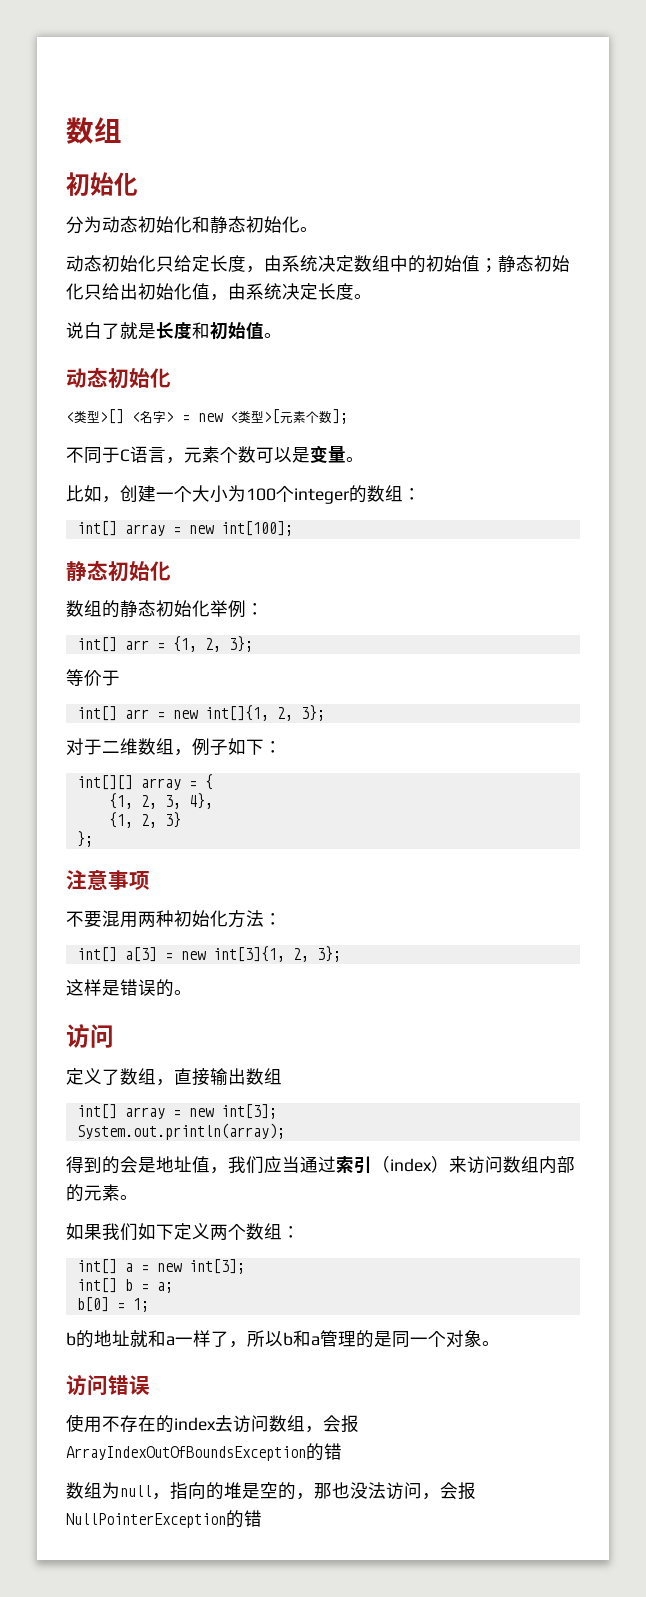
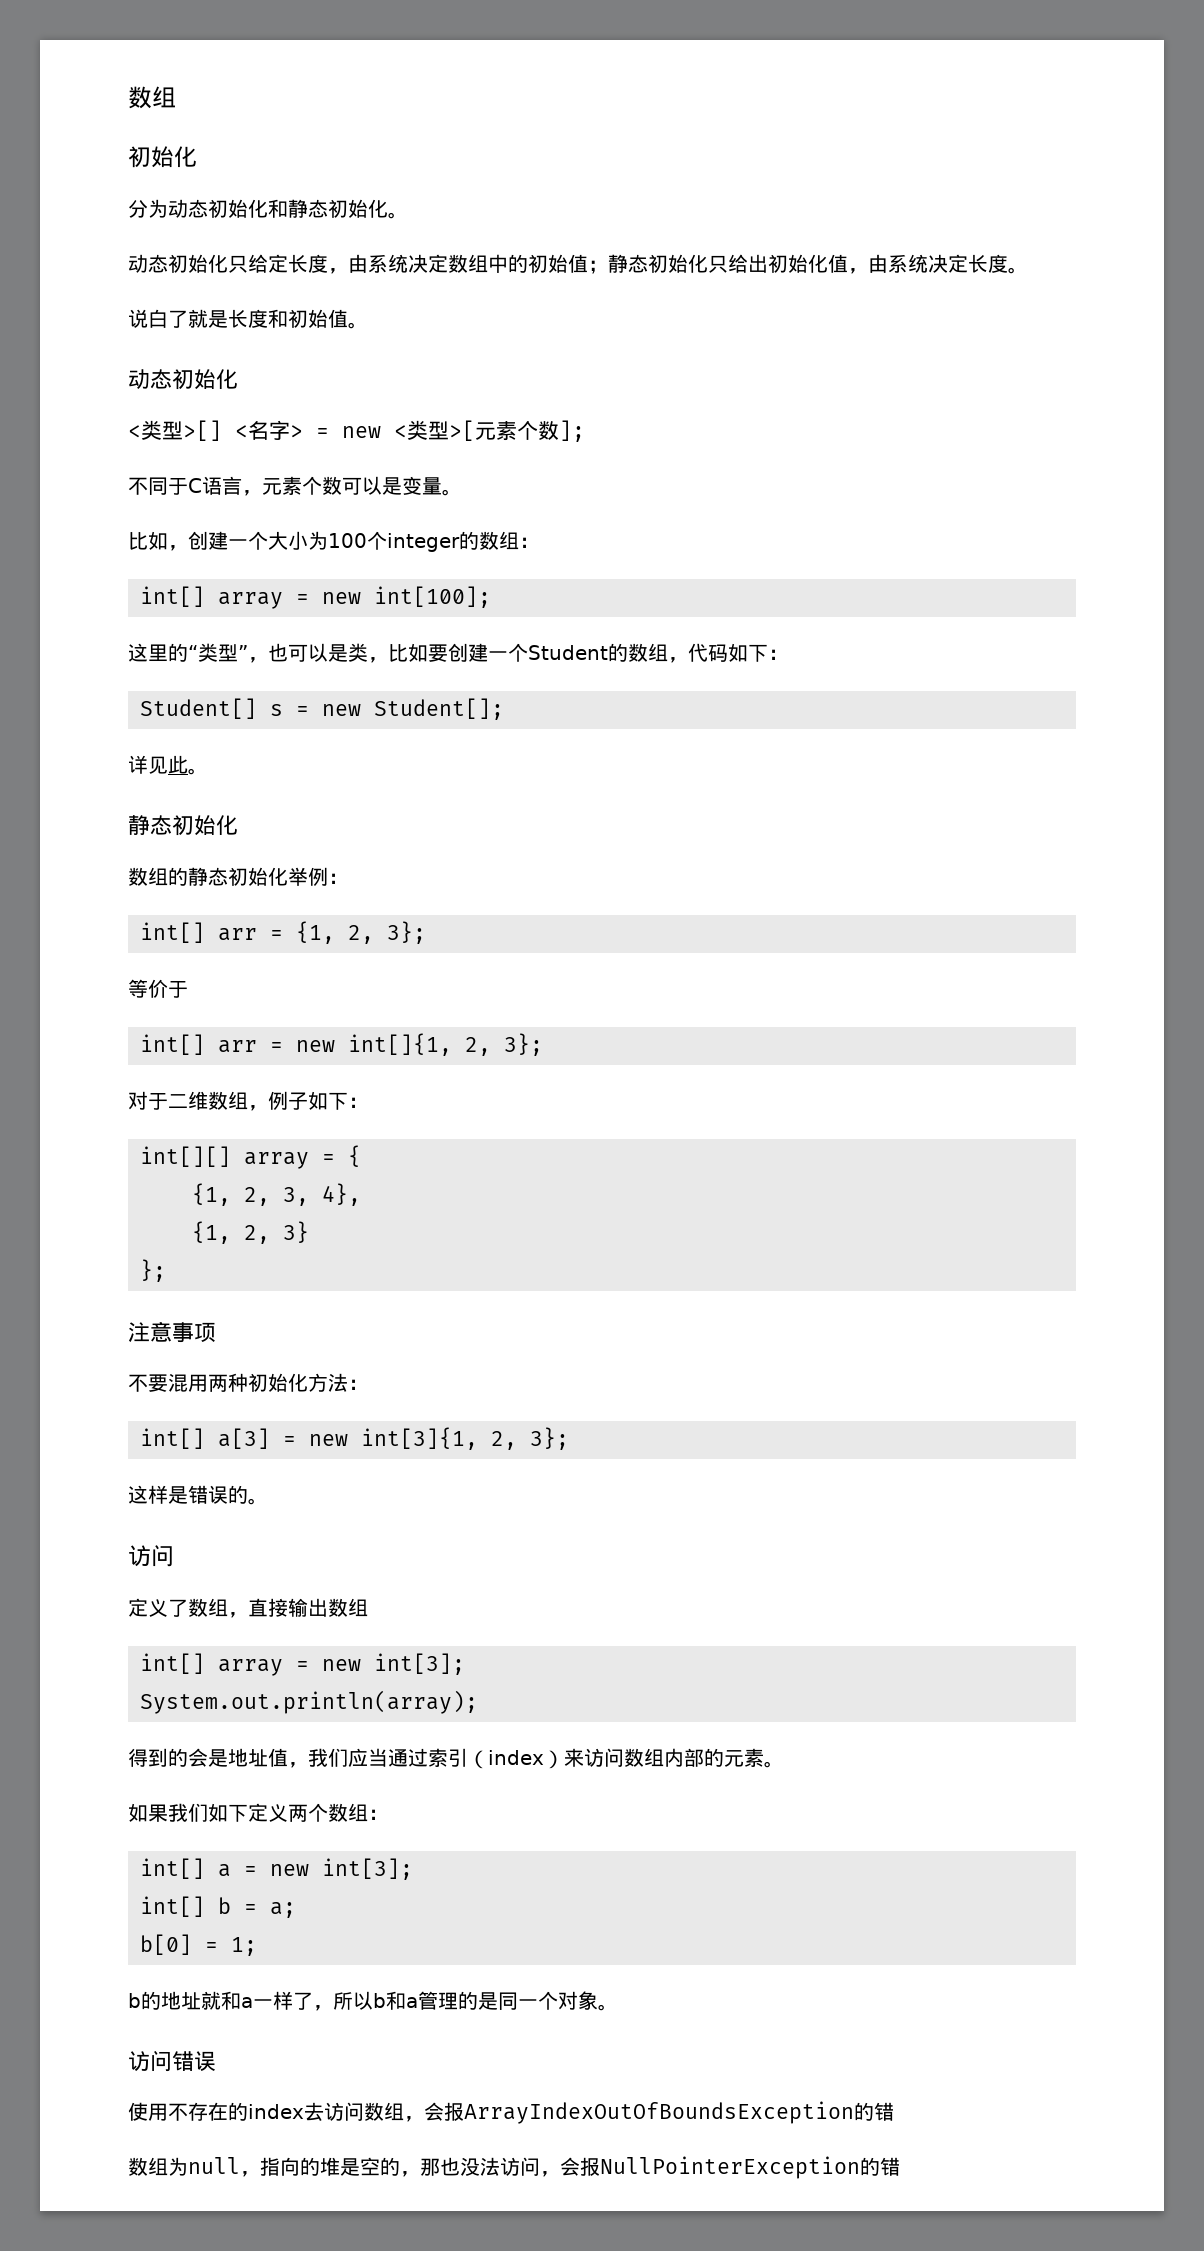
+ 这里的“类型”，也可以是类，比如要创建一个Student的数组，代码如下：
+ Student[] s = new Student[];
+ 详见此。

